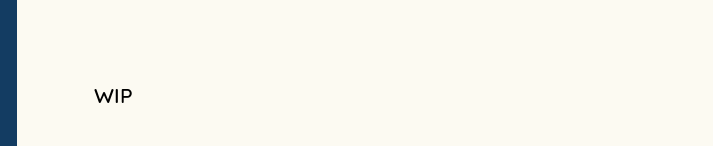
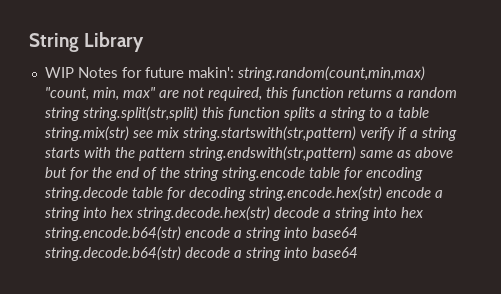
- WIP
+ String Library
+ WIP Notes for future makin': string.random(count,min,max) "count, min, max" are not required, this function returns a random string string.split(str,split) this function splits a string to a table string.mix(str) see mix string.startswith(str,pattern) verify if a string starts with the pattern string.endswith(str,pattern) same as above but for the end of the string string.encode table for encoding string.decode table for decoding string.encode.hex(str) encode a string into hex string.decode.hex(str) decode a string into hex string.encode.b64(str) encode a string into base64 string.decode.b64(str) decode a string into base64

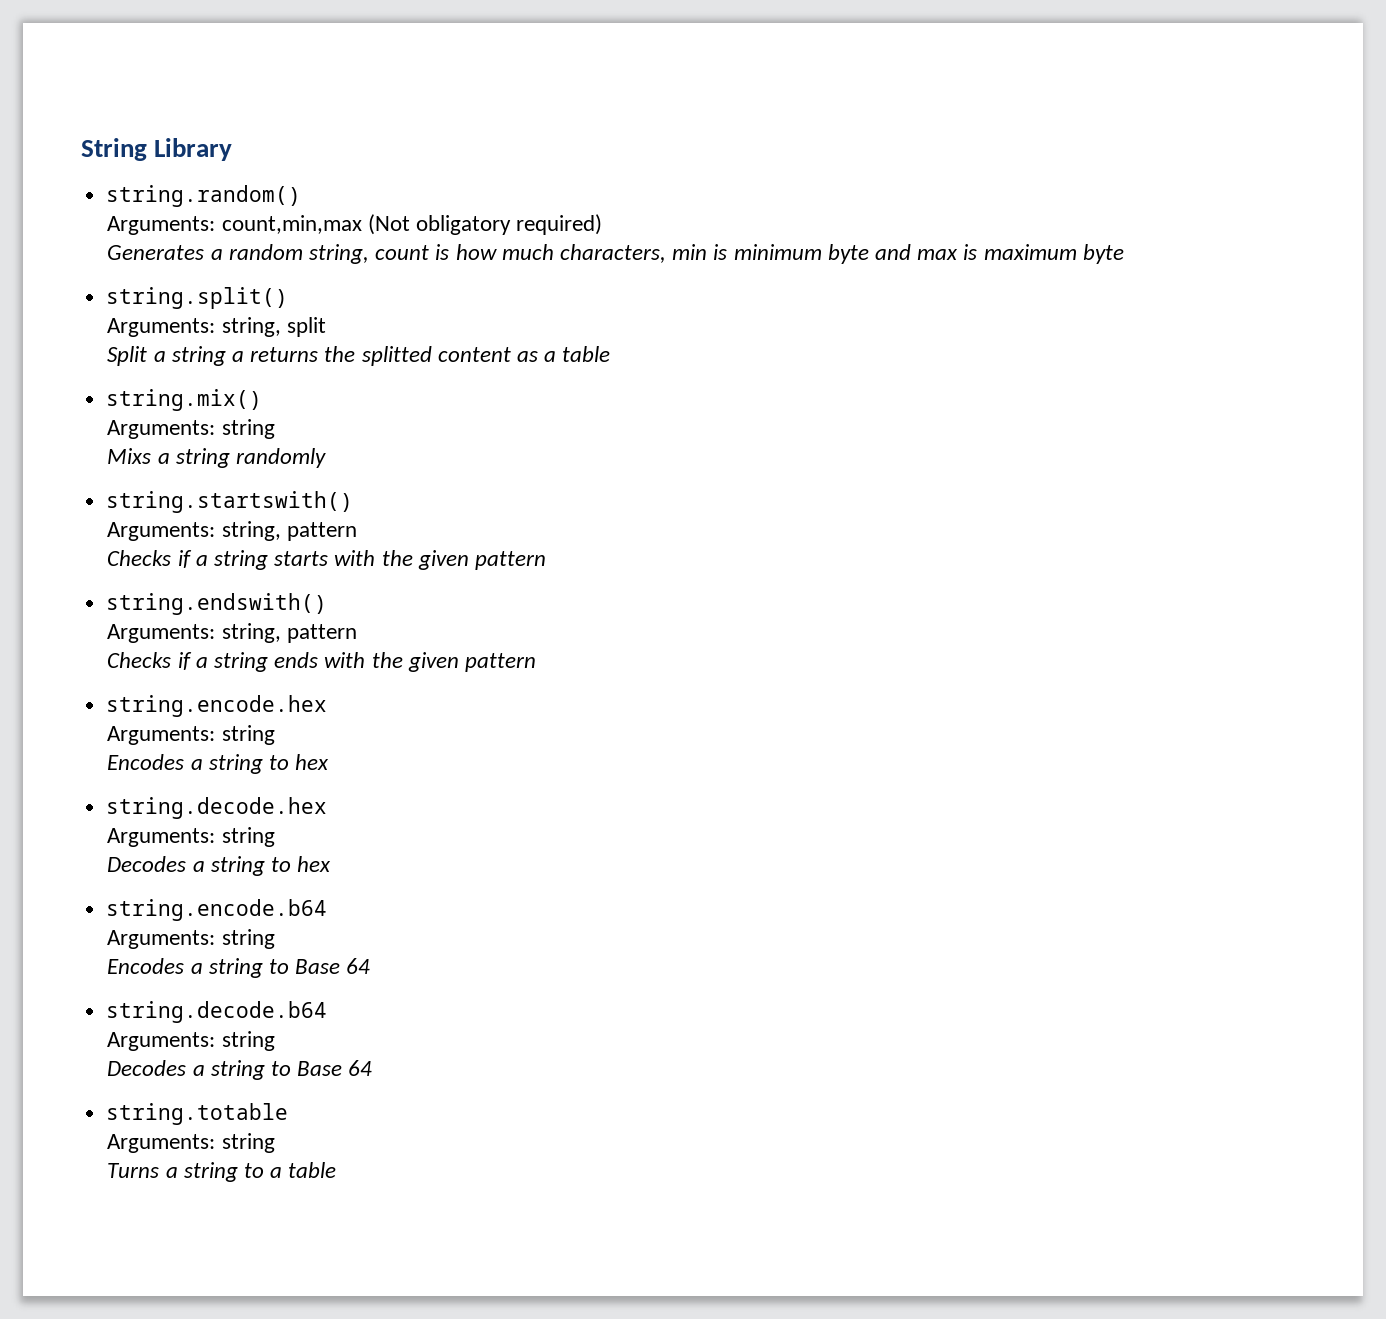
- WIP Notes for future makin': string.random(count,min,max) "count, min, max" are not required, this function returns a random string string.split(str,split) this function splits a string to a table string.mix(str) see mix string.startswith(str,pattern) verify if a string starts with the pattern string.endswith(str,pattern) same as above but for the end of the string string.encode table for encoding string.decode table for decoding string.encode.hex(str) encode a string into hex string.decode.hex(str) decode a string into hex string.encode.b64(str) encode a string into base64 string.decode.b64(str) decode a string into base64
+ string.random()
+ Arguments: count,min,max (Not obligatory required)
+ Generates a random string, count is how much characters, min is minimum byte and max is maximum byte
+ string.split()
+ Arguments: string, split
+ Split a string a returns the splitted content as a table
+ string.mix()
+ Arguments: string
+ Mixs a string randomly
+ string.startswith()
+ Arguments: string, pattern
+ Checks if a string starts with the given pattern
+ string.endswith()
+ Arguments: string, pattern
+ Checks if a string ends with the given pattern
+ string.encode.hex
+ Arguments: string
+ Encodes a string to hex
+ string.decode.hex
+ Arguments: string
+ Decodes a string to hex
+ string.encode.b64
+ Arguments: string
+ Encodes a string to Base 64
+ string.decode.b64
+ Arguments: string
+ Decodes a string to Base 64
+ string.totable
+ Arguments: string
+ Turns a string to a table

